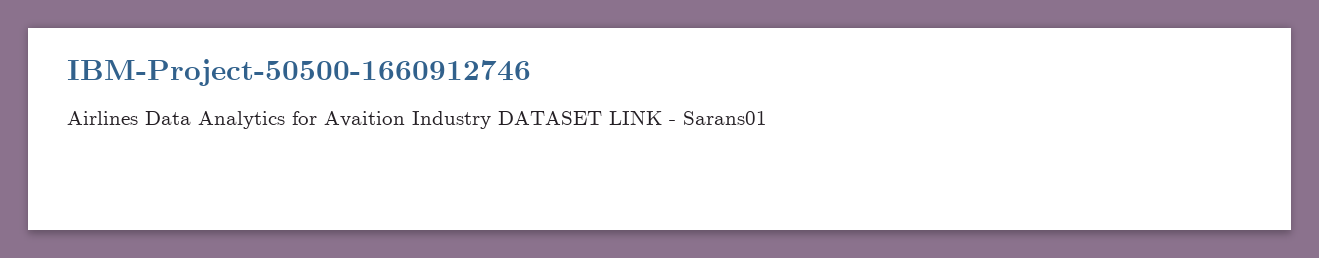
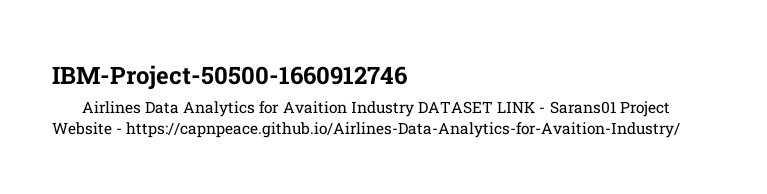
- Airlines Data Analytics for Avaition Industry DATASET LINK - Sarans01
+ Airlines Data Analytics for Avaition Industry DATASET LINK - Sarans01 Project Website - https://capnpeace.github.io/Airlines-Data-Analytics-for-Avaition-Industry/

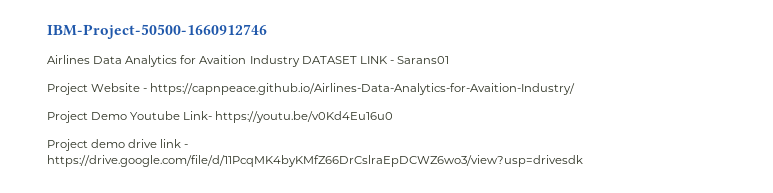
- Airlines Data Analytics for Avaition Industry DATASET LINK - Sarans01 Project Website - https://capnpeace.github.io/Airlines-Data-Analytics-for-Avaition-Industry/
+ Airlines Data Analytics for Avaition Industry DATASET LINK - Sarans01
+ Project Website - https://capnpeace.github.io/Airlines-Data-Analytics-for-Avaition-Industry/
+ Project Demo Youtube Link- https://youtu.be/v0Kd4Eu16u0
+ Project demo drive link - https://drive.google.com/file/d/11PcqMK4byKMfZ66DrCslraEpDCWZ6wo3/view?usp=drivesdk

